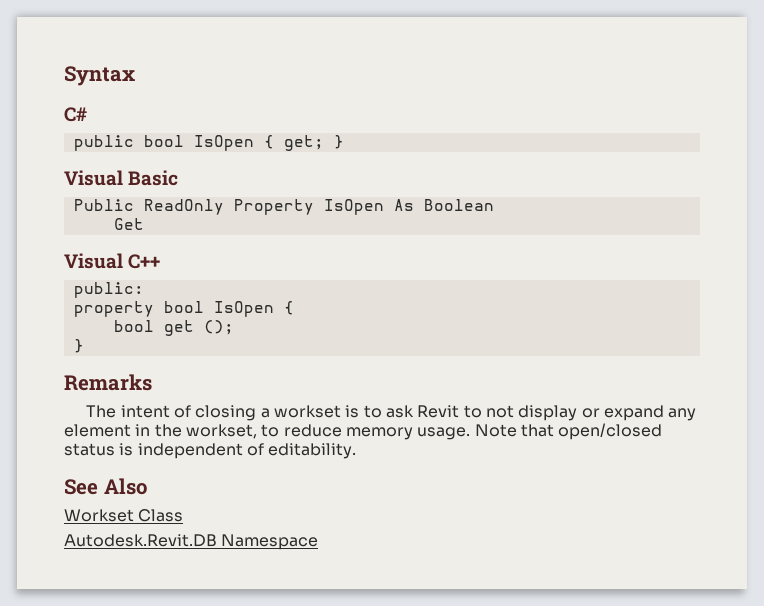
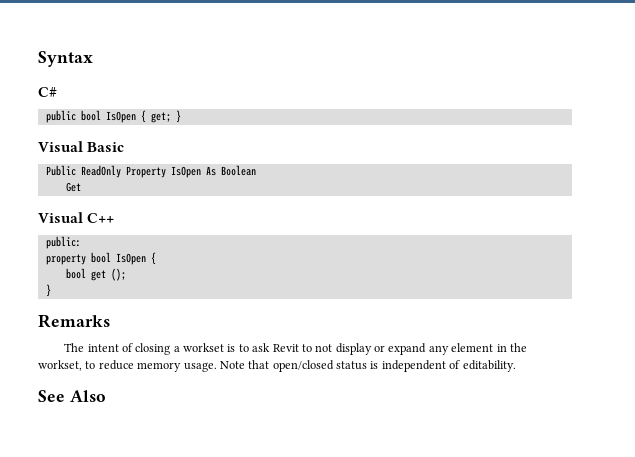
- Workset Class
- Autodesk.Revit.DB Namespace

